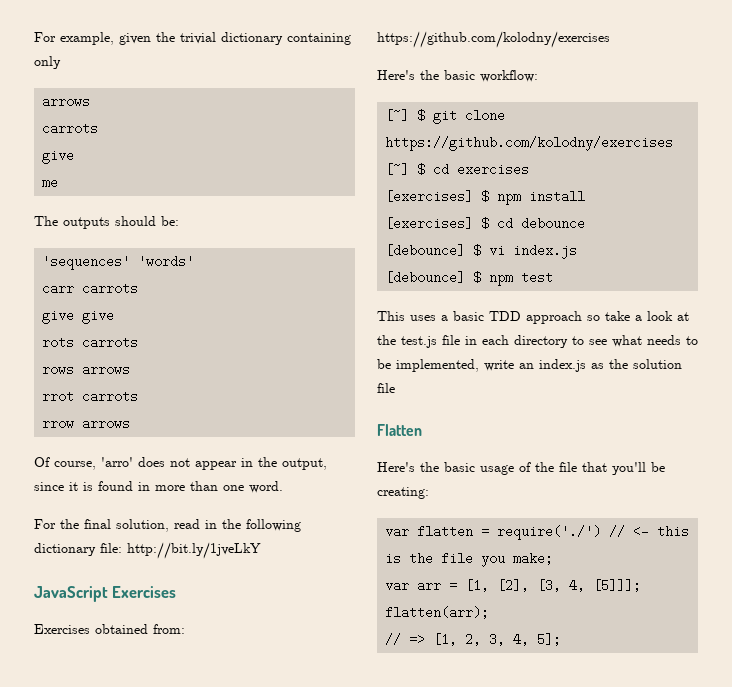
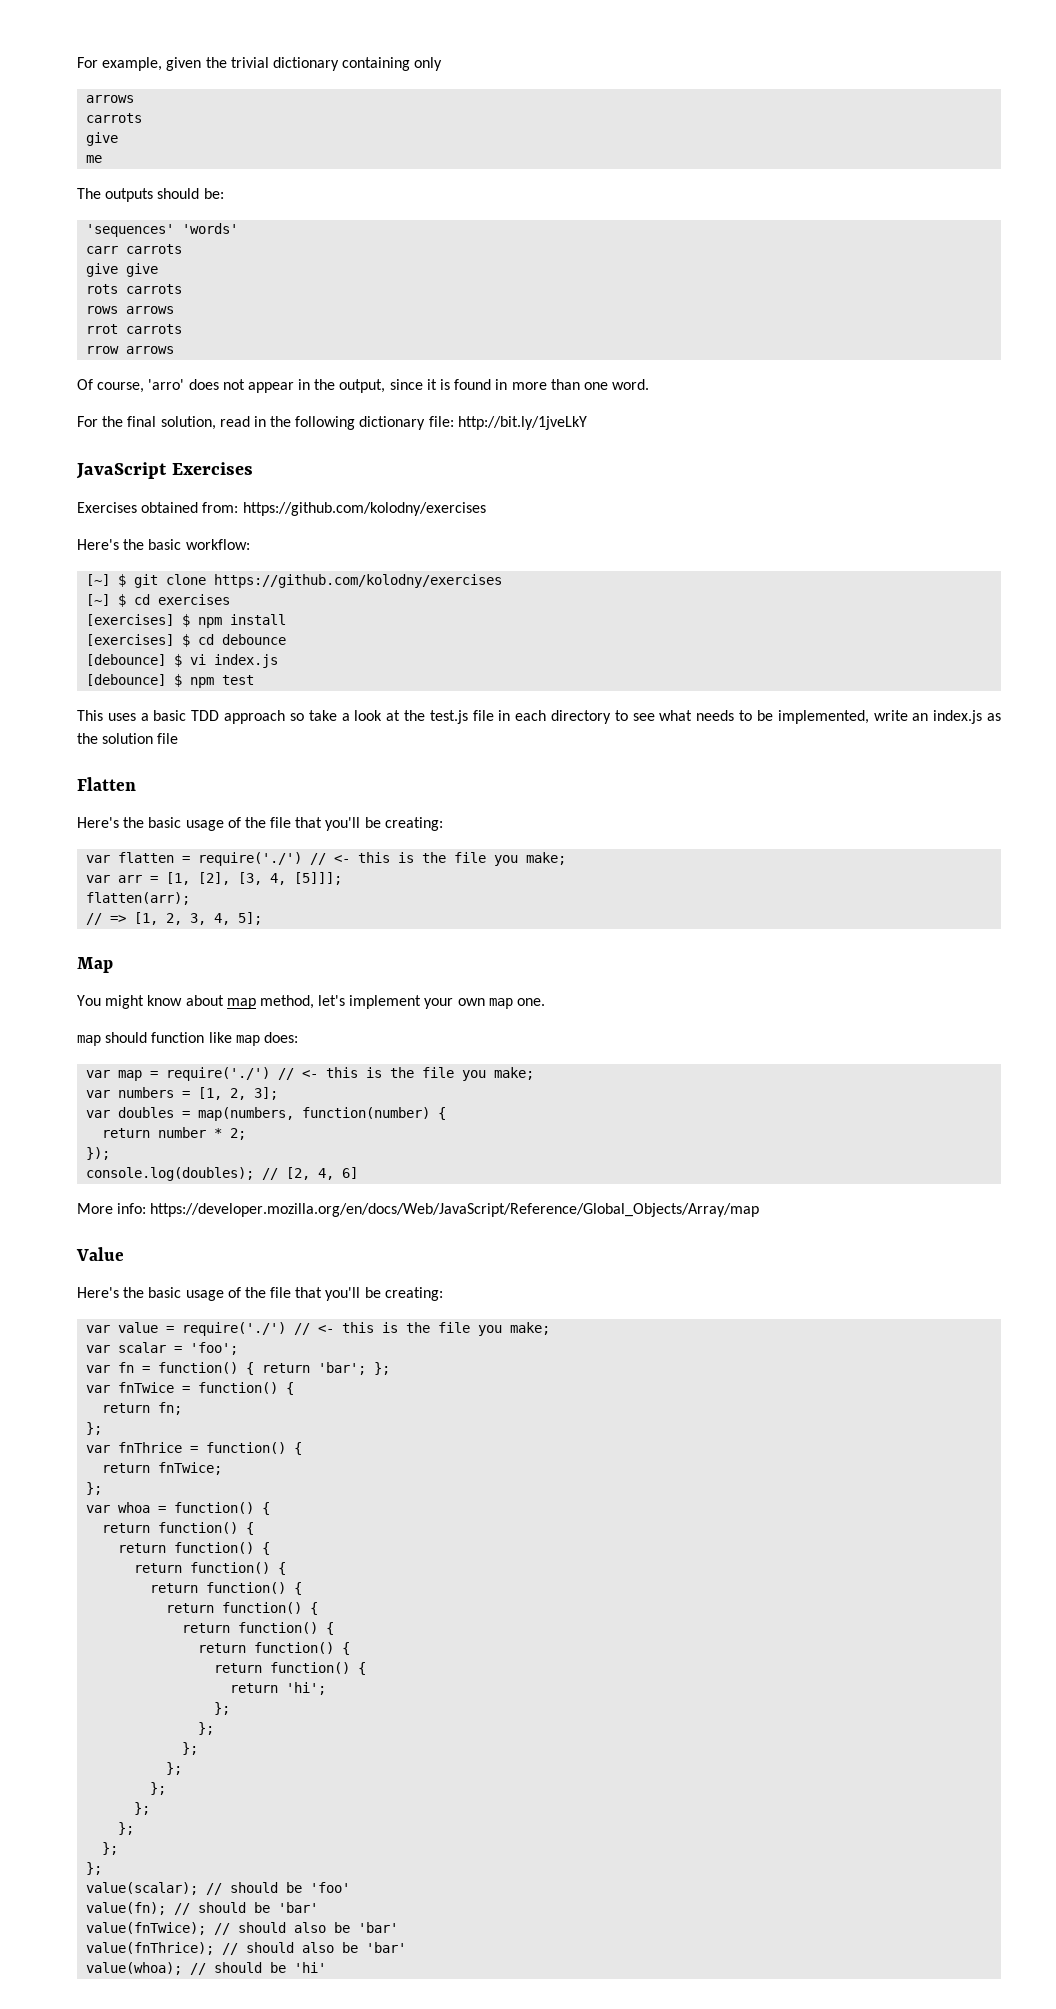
+ Map
+ You might know about map method, let's implement your own map one.
+ map should function like map does:
+ var map = require('./') // <- this is the file you make;
+ var numbers = [1, 2, 3];
+ var doubles = map(numbers, function(number) {
+ return number * 2;
+ });
+ console.log(doubles); // [2, 4, 6]
+ More info: https://developer.mozilla.org/en/docs/Web/JavaScript/Reference/Global_Objects/Array/map
+ Value
+ Here's the basic usage of the file that you'll be creating:
+ var value = require('./') // <- this is the file you make;
+ var scalar = 'foo';
+ var fn = function() { return 'bar'; };
+ var fnTwice = function() {
+ return fn;
+ };
+ var fnThrice = function() {
+ return fnTwice;
+ };
+ var whoa = function() {
+ return function() {
+ return function() {
+ return function() {
+ return function() {
+ return function() {
+ return function() {
+ return function() {
+ return function() {
+ return 'hi';
+ };
+ };
+ };
+ };
+ };
+ };
+ };
+ };
+ };
+ value(scalar); // should be 'foo'
+ value(fn); // should be 'bar'
+ value(fnTwice); // should also be 'bar'
+ value(fnThrice); // should also be 'bar'
+ value(whoa); // should be 'hi'

